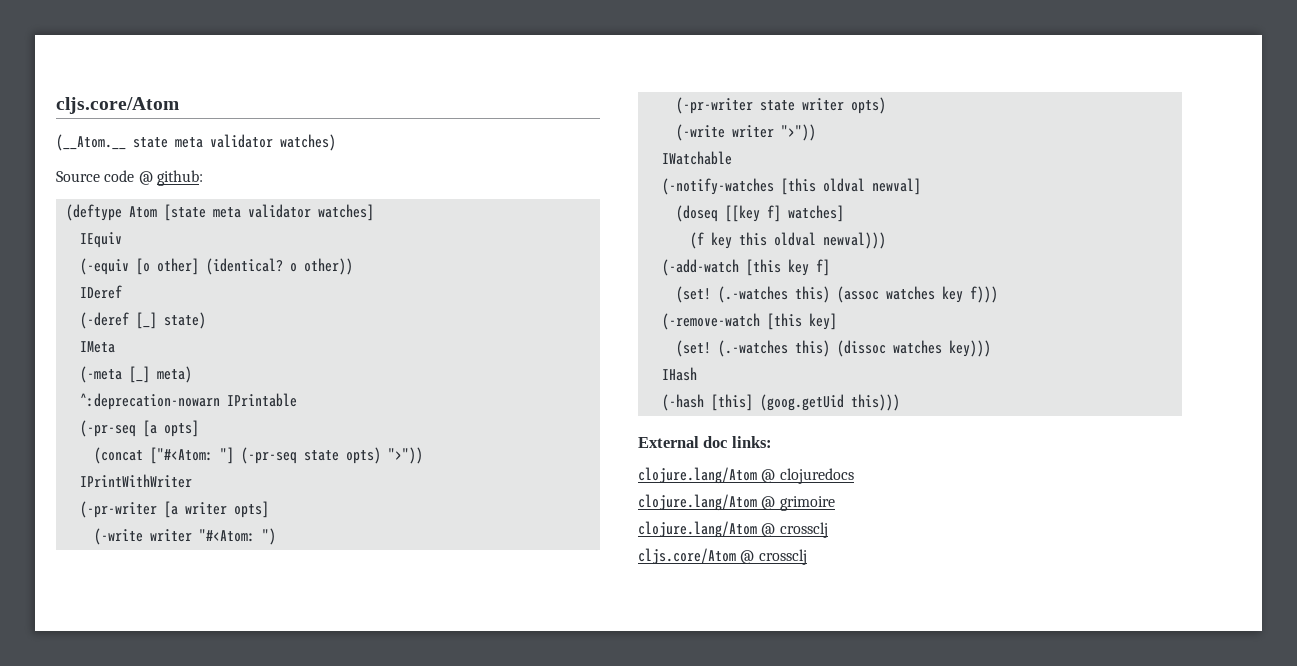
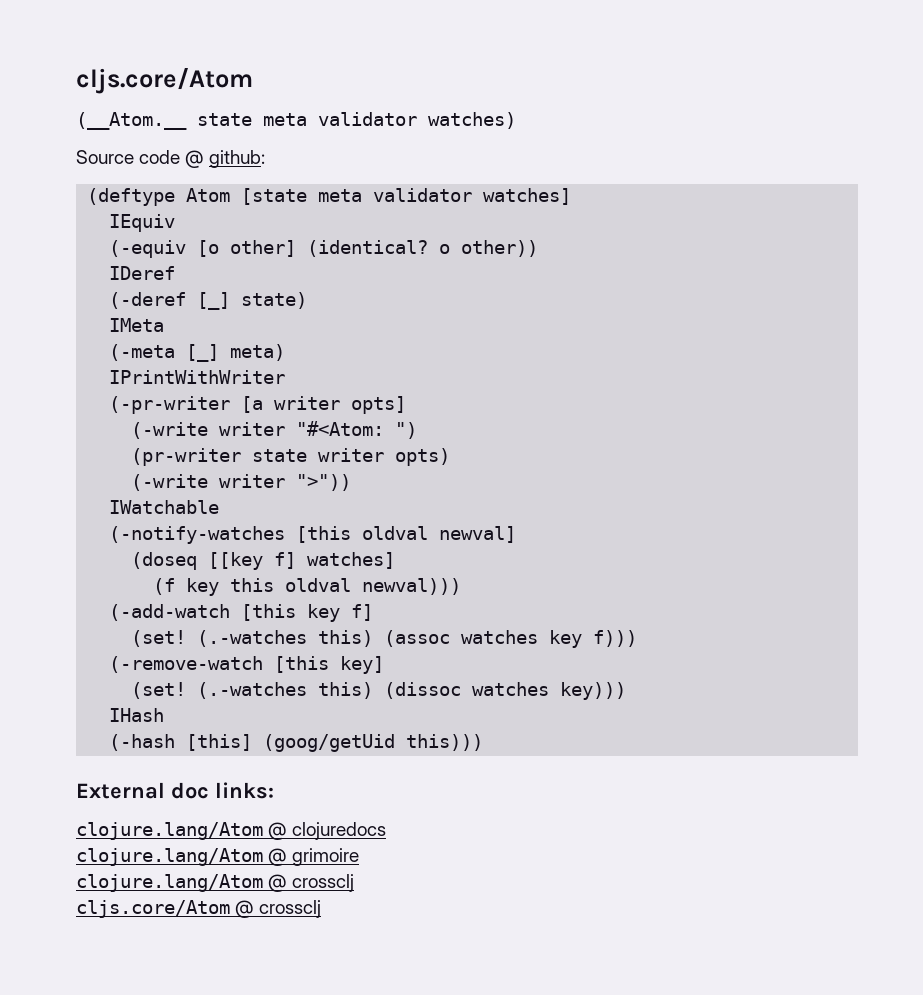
- ^:deprecation-nowarn IPrintable
- (-pr-seq [a opts]
- (concat ["#<Atom: "] (-pr-seq state opts) ">"))
- (-pr-writer state writer opts)
+ (pr-writer state writer opts)
- (-hash [this] (goog.getUid this)))
+ (-hash [this] (goog/getUid this)))

